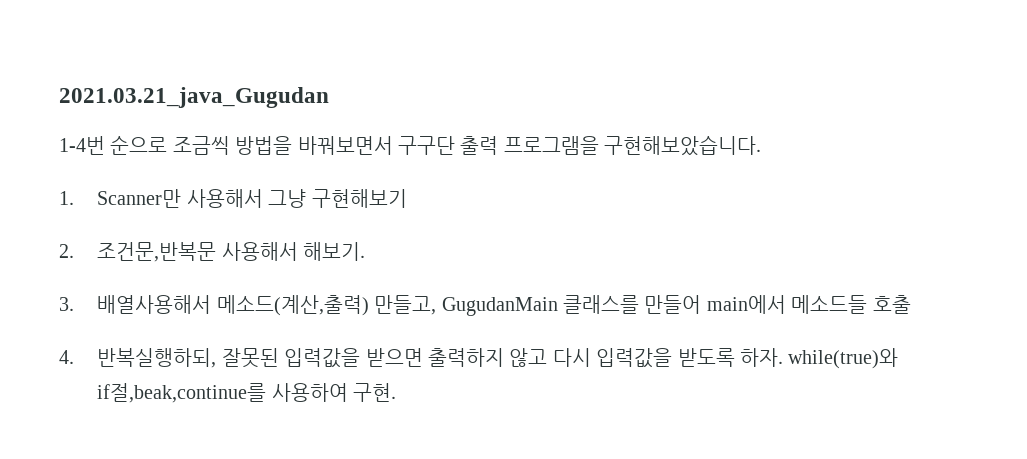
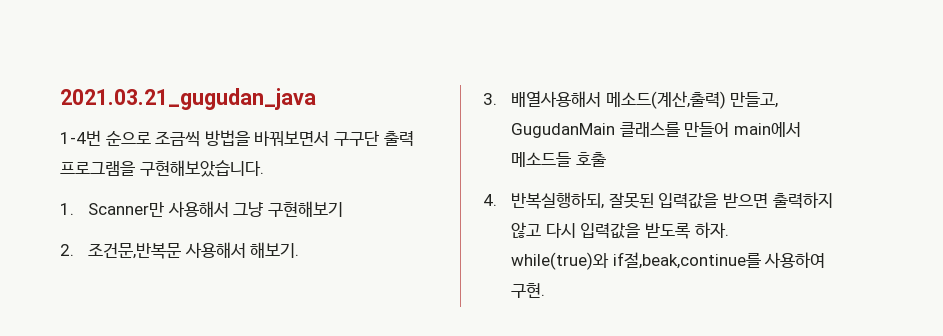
- 2021.03.21_java_Gugudan
+ 2021.03.21_gugudan_java
- 4. 반복실행하되, 잘못된 입력값을 받으면 출력하지 않고 다시 입력값을 받도록 하자. while(true)와 if절,beak,continue를 사용하여 구현.
+ 4. 반복실행하되, 잘못된 입력값을 받으면 출력하지 않고 다시 입력값을 받도록 하자.
+ while(true)와 if절,beak,continue를 사용하여 구현.

